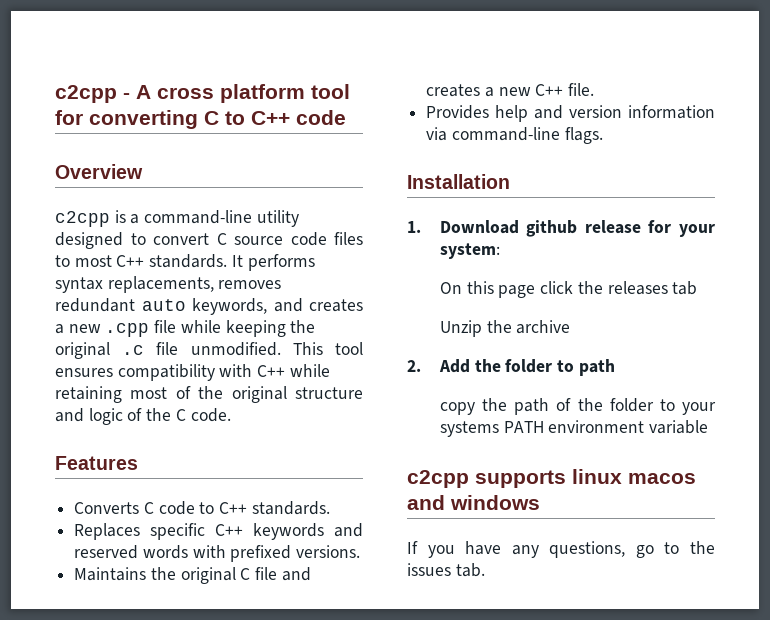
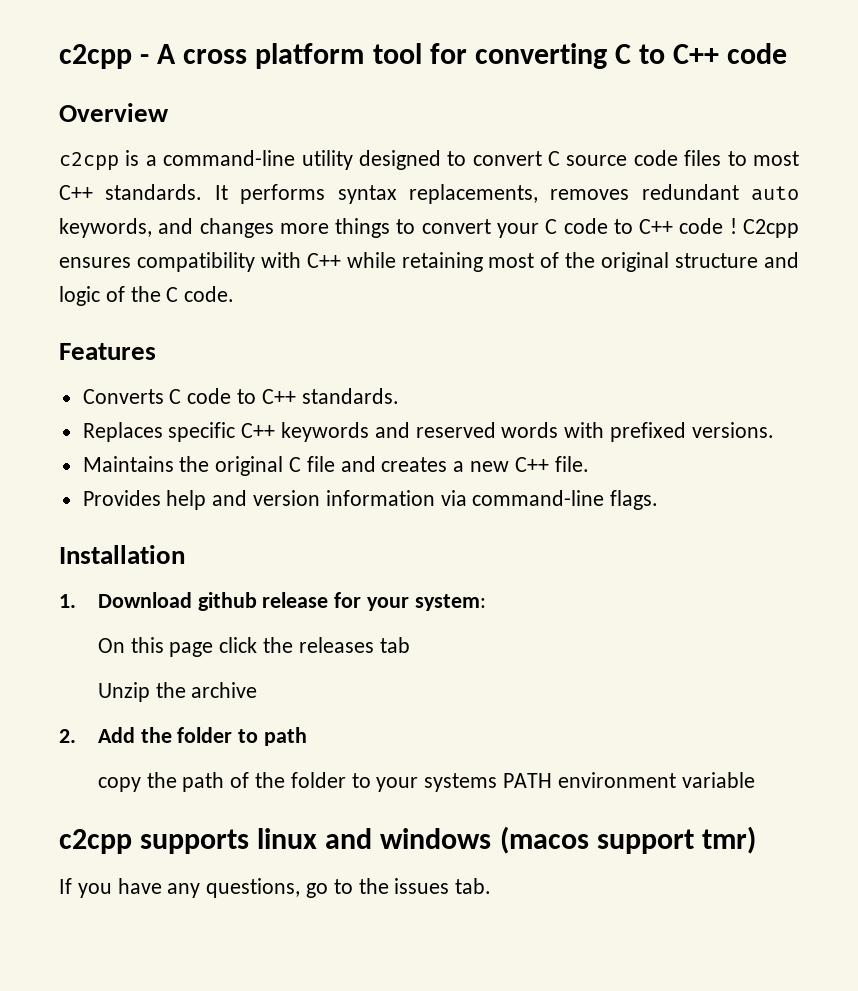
- It performs syntax replacements, removes redundant auto keywords, and creates a new .cpp file while keeping the original .c file unmodified. This tool ensures compatibility with C++ while retaining most of the original structure and logic of the C code.
+ It performs syntax replacements, removes redundant auto keywords, and changes more things to convert your C code to C++ code ! C2cpp ensures compatibility with C++ while retaining most of the original structure and logic of the C code.
- c2cpp supports linux macos and windows
+ c2cpp supports linux and windows (macos support tmr)

